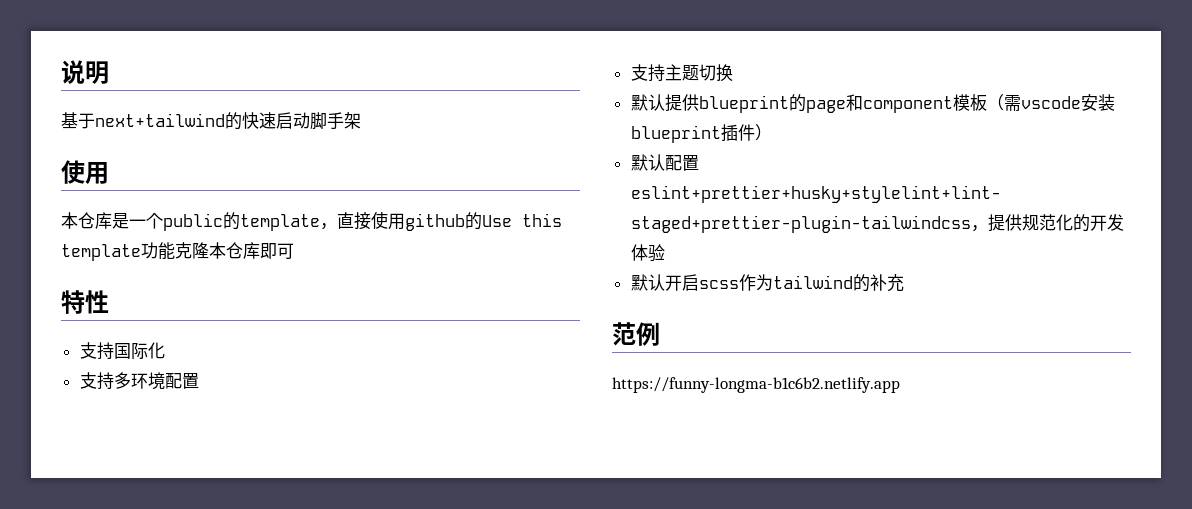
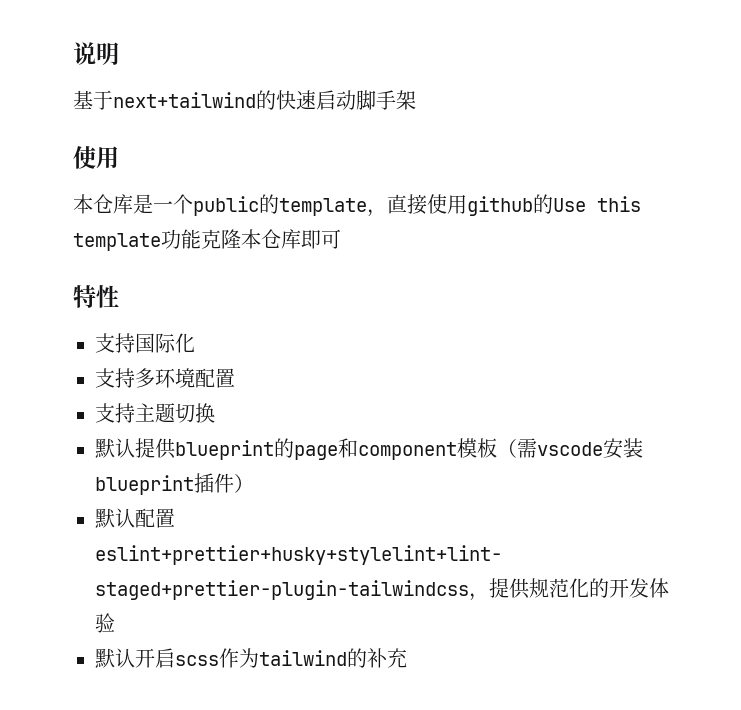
- 范例
- https://funny-longma-b1c6b2.netlify.app

